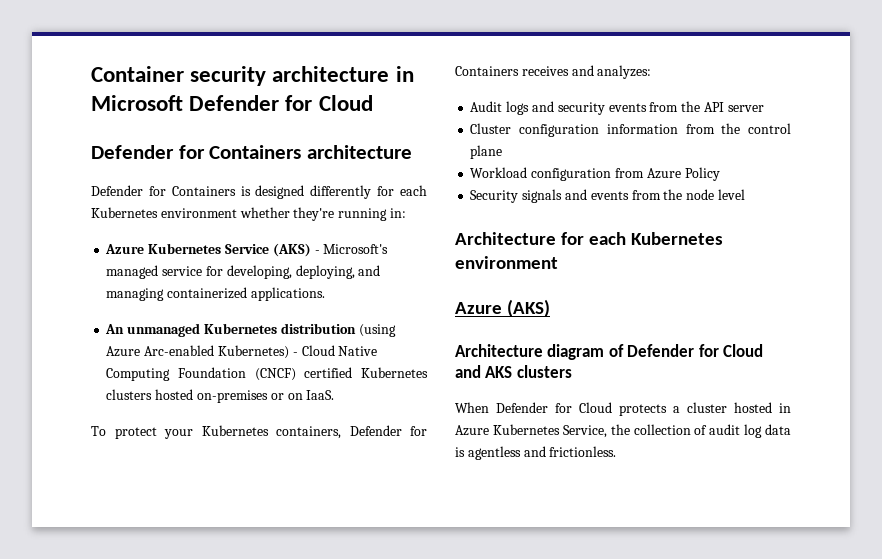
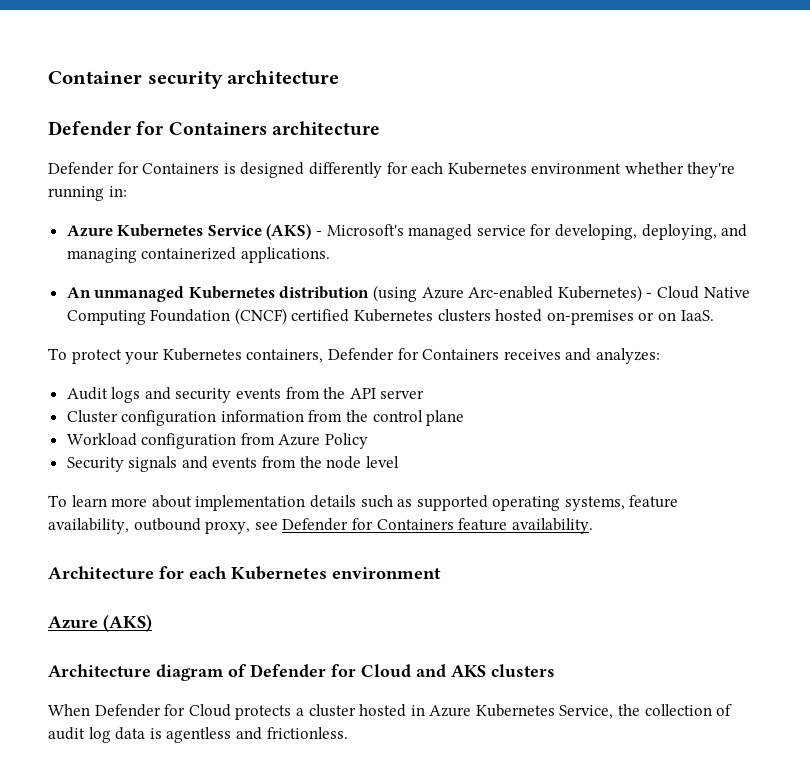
- Container security architecture in Microsoft Defender for Cloud
+ Container security architecture
+ To learn more about implementation details such as supported operating systems, feature availability, outbound proxy, see Defender for Containers feature availability.

